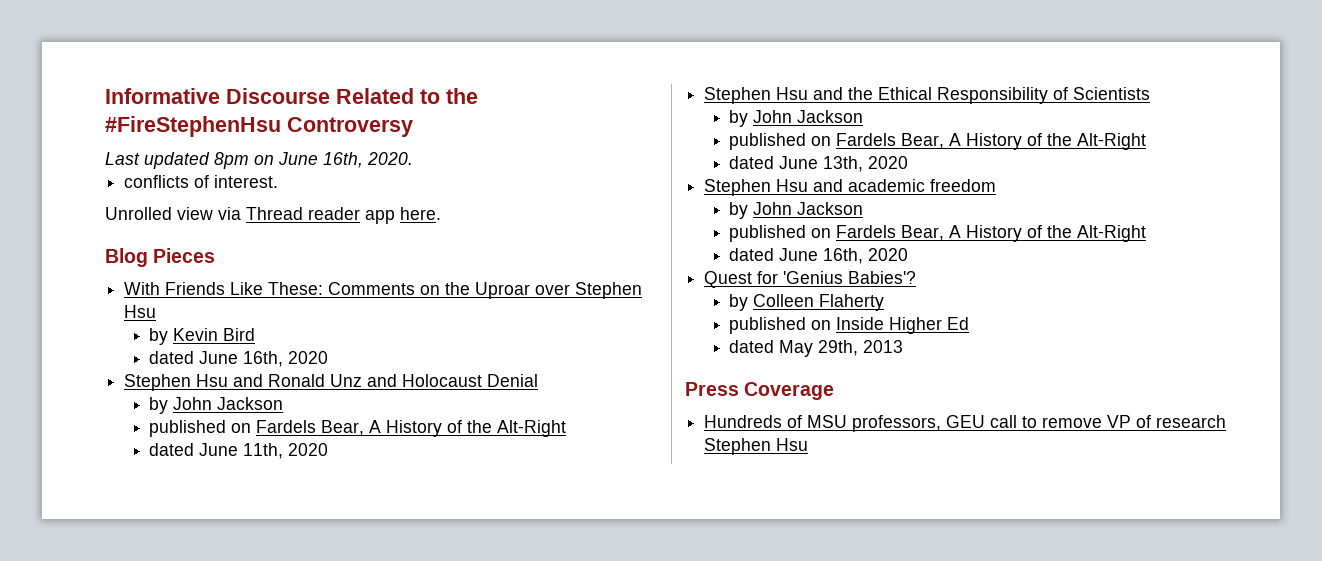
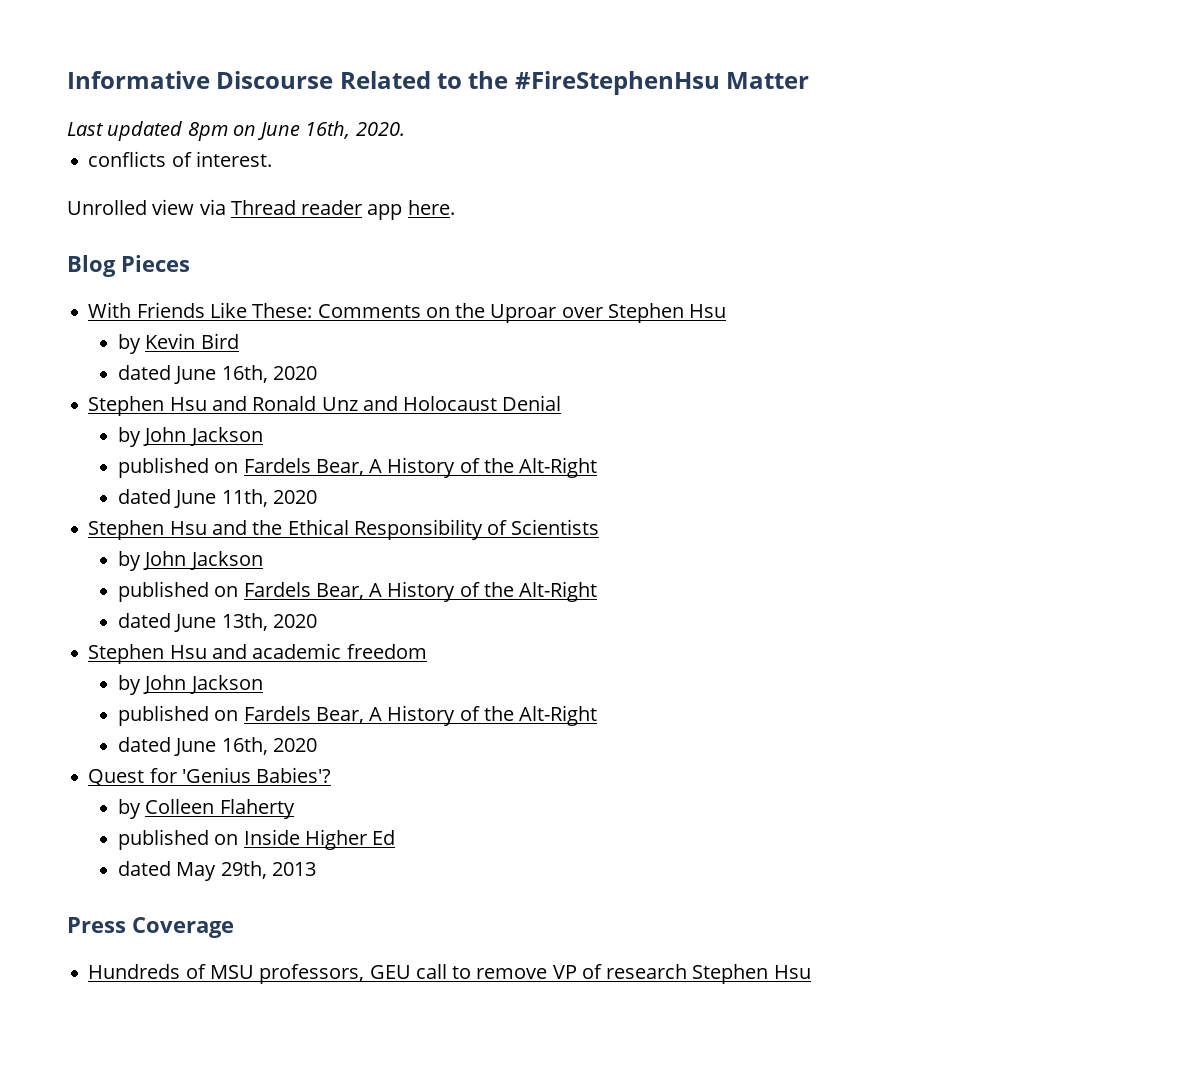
- Informative Discourse Related to the #FireStephenHsu Controversy
+ Informative Discourse Related to the #FireStephenHsu Matter

